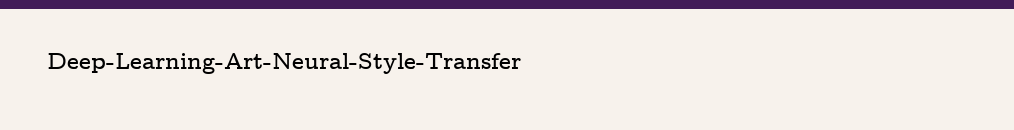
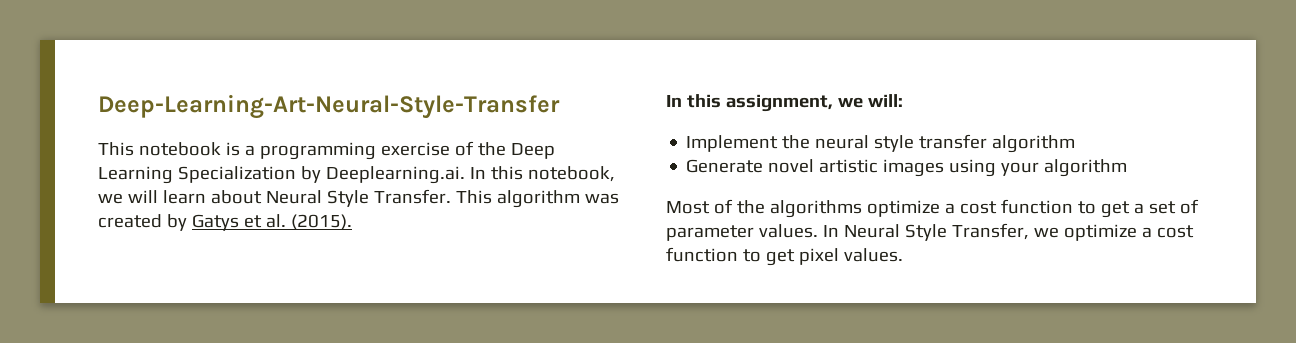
+ This notebook is a programming exercise of the Deep Learning Specialization by Deeplearning.ai. In this notebook, we will learn about Neural Style Transfer. This algorithm was created by Gatys et al. (2015).
+ In this assignment, we will:
+ Implement the neural style transfer algorithm
+ Generate novel artistic images using your algorithm
+ Most of the algorithms optimize a cost function to get a set of parameter values. In Neural Style Transfer, we optimize a cost function to get pixel values.

